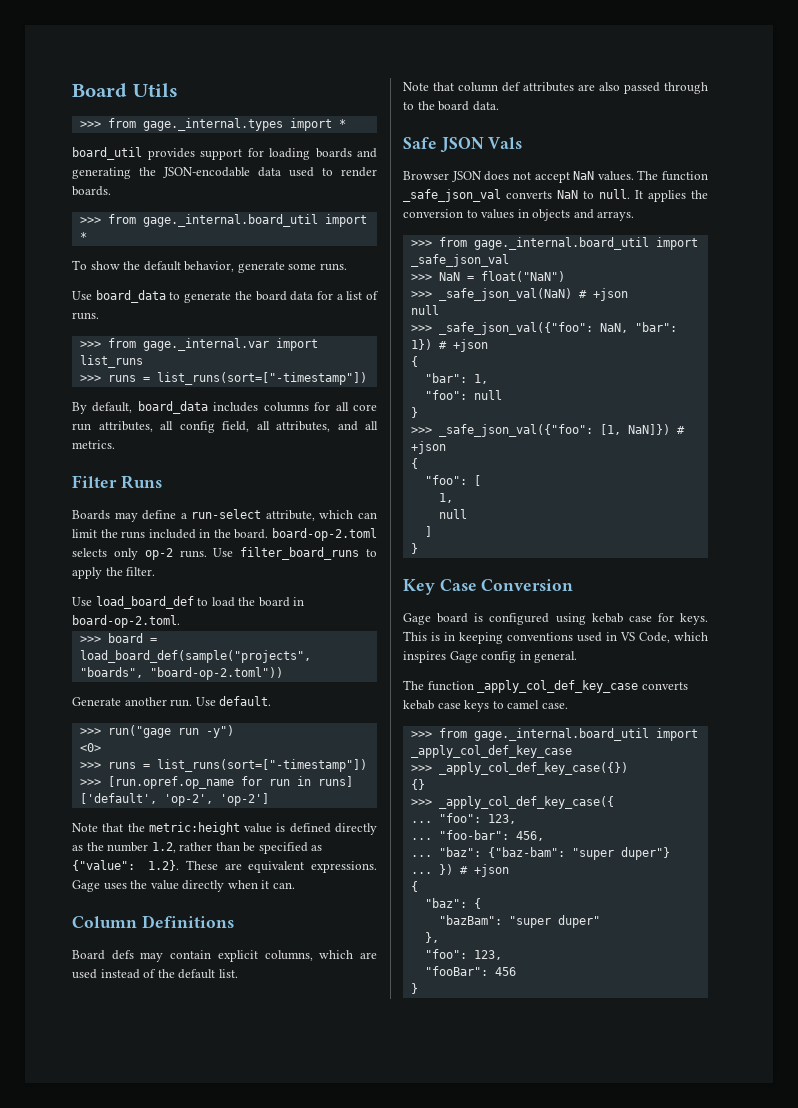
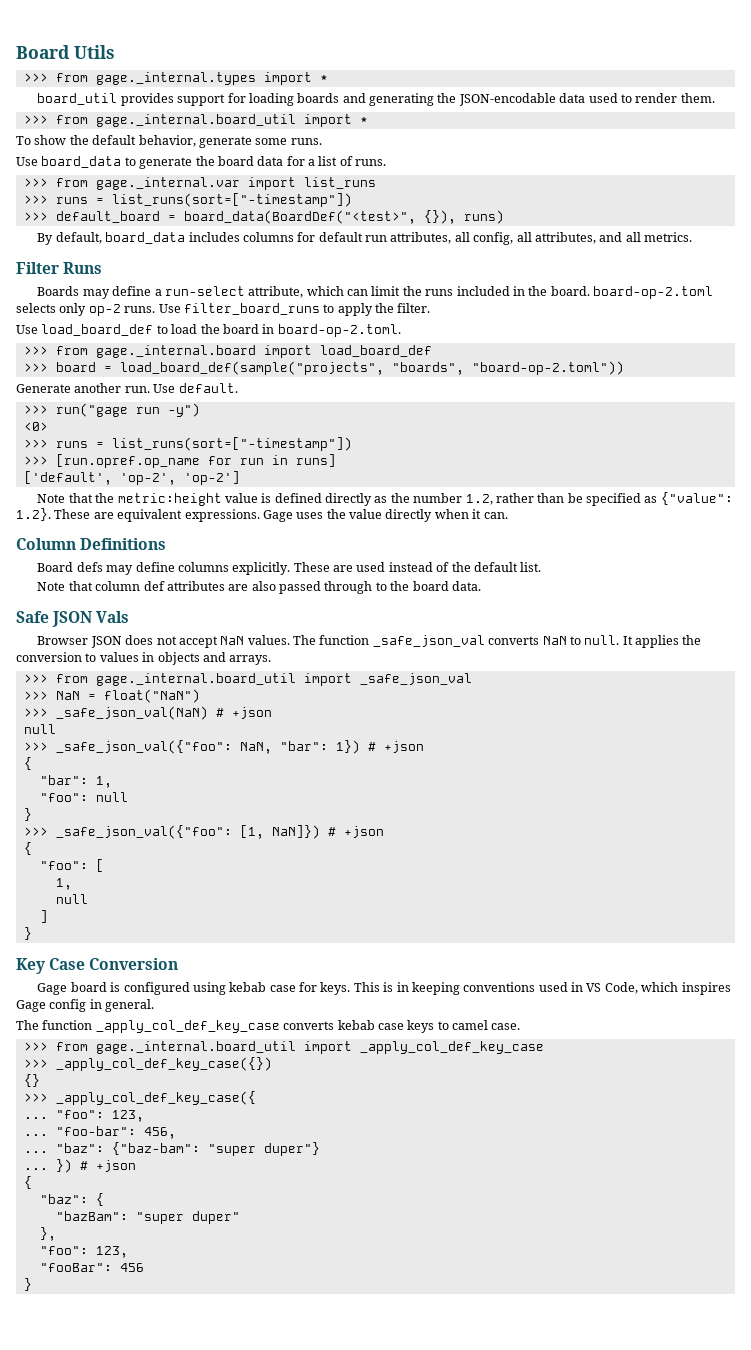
- board_util provides support for loading boards and generating the JSON-encodable data used to render boards.
+ board_util provides support for loading boards and generating the JSON-encodable data used to render them.
+ >>> default_board = board_data(BoardDef("<test>", {}), runs)
- By default, board_data includes columns for all core run attributes, all config field, all attributes, and all metrics.
+ By default, board_data includes columns for default run attributes, all config, all attributes, and all metrics.
+ >>> from gage._internal.board import load_board_def
- Board defs may contain explicit columns, which are used instead of the default list.
+ Board defs may define columns explicitly. These are used instead of the default list.

